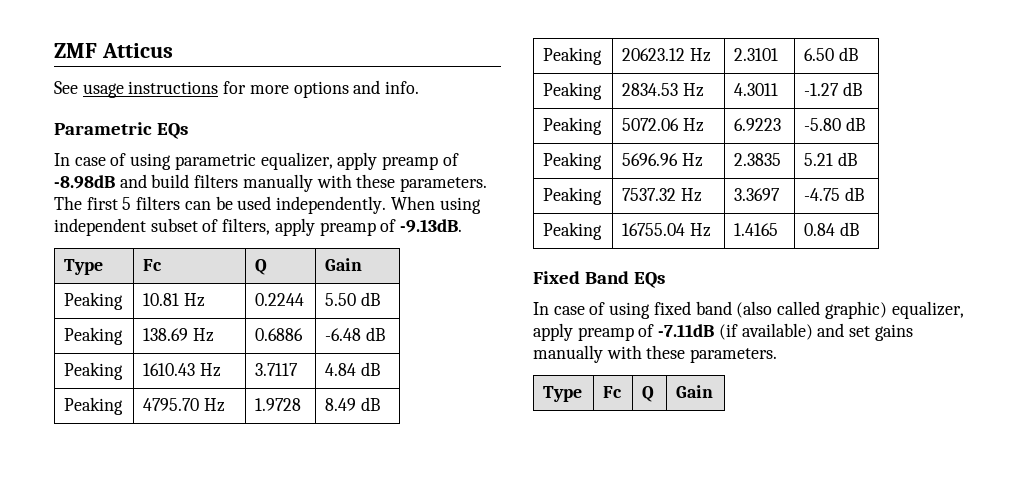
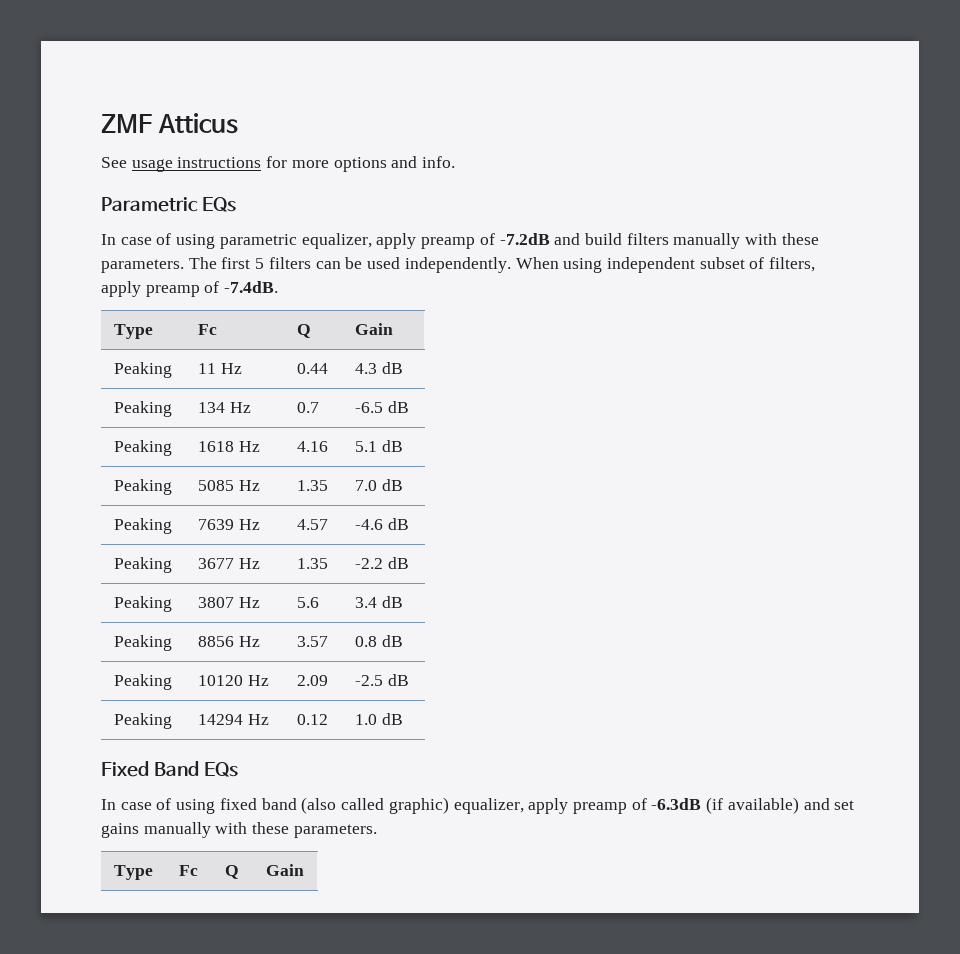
- In case of using parametric equalizer, apply preamp of -8.98dB and build filters manually with these parameters.
+ In case of using parametric equalizer, apply preamp of -7.2dB and build filters manually with these parameters.
- When using independent subset of filters, apply preamp of -9.13dB.
+ When using independent subset of filters, apply preamp of -7.4dB.
- Peaking | 10.81 Hz | 0.2244 | 5.50 dB
- Peaking | 138.69 Hz | 0.6886 | -6.48 dB
- Peaking | 1610.43 Hz | 3.7117 | 4.84 dB
- Peaking | 4795.70 Hz | 1.9728 | 8.49 dB
- Peaking | 20623.12 Hz | 2.3101 | 6.50 dB
- Peaking | 2834.53 Hz | 4.3011 | -1.27 dB
- Peaking | 5072.06 Hz | 6.9223 | -5.80 dB
- Peaking | 5696.96 Hz | 2.3835 | 5.21 dB
- Peaking | 7537.32 Hz | 3.3697 | -4.75 dB
- Peaking | 16755.04 Hz | 1.4165 | 0.84 dB
+ Peaking | 11 Hz | 0.44 | 4.3 dB
+ Peaking | 134 Hz | 0.7 | -6.5 dB
+ Peaking | 1618 Hz | 4.16 | 5.1 dB
+ Peaking | 5085 Hz | 1.35 | 7.0 dB
+ Peaking | 7639 Hz | 4.57 | -4.6 dB
+ Peaking | 3677 Hz | 1.35 | -2.2 dB
+ Peaking | 3807 Hz | 5.6 | 3.4 dB
+ Peaking | 8856 Hz | 3.57 | 0.8 dB
+ Peaking | 10120 Hz | 2.09 | -2.5 dB
+ Peaking | 14294 Hz | 0.12 | 1.0 dB
- In case of using fixed band (also called graphic) equalizer, apply preamp of -7.11dB (if available) and set gains manually with these parameters.
+ In case of using fixed band (also called graphic) equalizer, apply preamp of -6.3dB (if available) and set gains manually with these parameters.

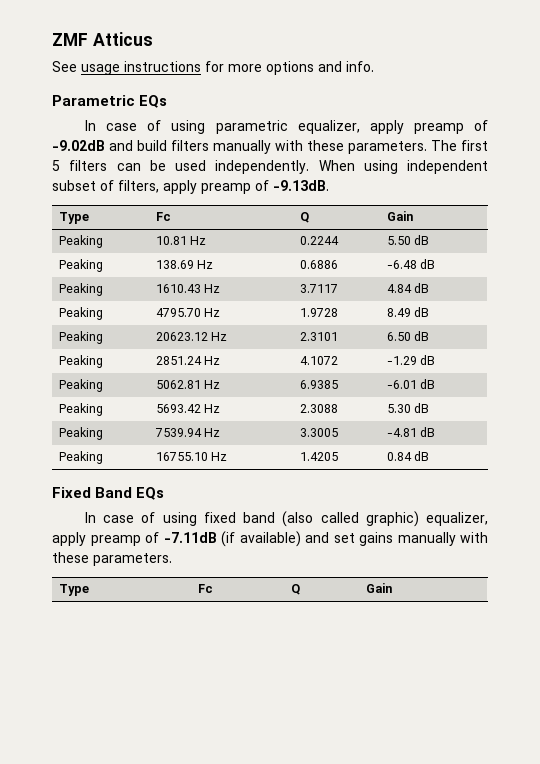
- In case of using parametric equalizer, apply preamp of -7.2dB and build filters manually with these parameters.
+ In case of using parametric equalizer, apply preamp of -9.02dB and build filters manually with these parameters.
- When using independent subset of filters, apply preamp of -7.4dB.
+ When using independent subset of filters, apply preamp of -9.13dB.
- Peaking | 11 Hz | 0.44 | 4.3 dB
- Peaking | 134 Hz | 0.7 | -6.5 dB
- Peaking | 1618 Hz | 4.16 | 5.1 dB
- Peaking | 5085 Hz | 1.35 | 7.0 dB
- Peaking | 7639 Hz | 4.57 | -4.6 dB
- Peaking | 3677 Hz | 1.35 | -2.2 dB
- Peaking | 3807 Hz | 5.6 | 3.4 dB
- Peaking | 8856 Hz | 3.57 | 0.8 dB
- Peaking | 10120 Hz | 2.09 | -2.5 dB
- Peaking | 14294 Hz | 0.12 | 1.0 dB
+ Peaking | 10.81 Hz | 0.2244 | 5.50 dB
+ Peaking | 138.69 Hz | 0.6886 | -6.48 dB
+ Peaking | 1610.43 Hz | 3.7117 | 4.84 dB
+ Peaking | 4795.70 Hz | 1.9728 | 8.49 dB
+ Peaking | 20623.12 Hz | 2.3101 | 6.50 dB
+ Peaking | 2851.24 Hz | 4.1072 | -1.29 dB
+ Peaking | 5062.81 Hz | 6.9385 | -6.01 dB
+ Peaking | 5693.42 Hz | 2.3088 | 5.30 dB
+ Peaking | 7539.94 Hz | 3.3005 | -4.81 dB
+ Peaking | 16755.10 Hz | 1.4205 | 0.84 dB
- In case of using fixed band (also called graphic) equalizer, apply preamp of -6.3dB (if available) and set gains manually with these parameters.
+ In case of using fixed band (also called graphic) equalizer, apply preamp of -7.11dB (if available) and set gains manually with these parameters.

